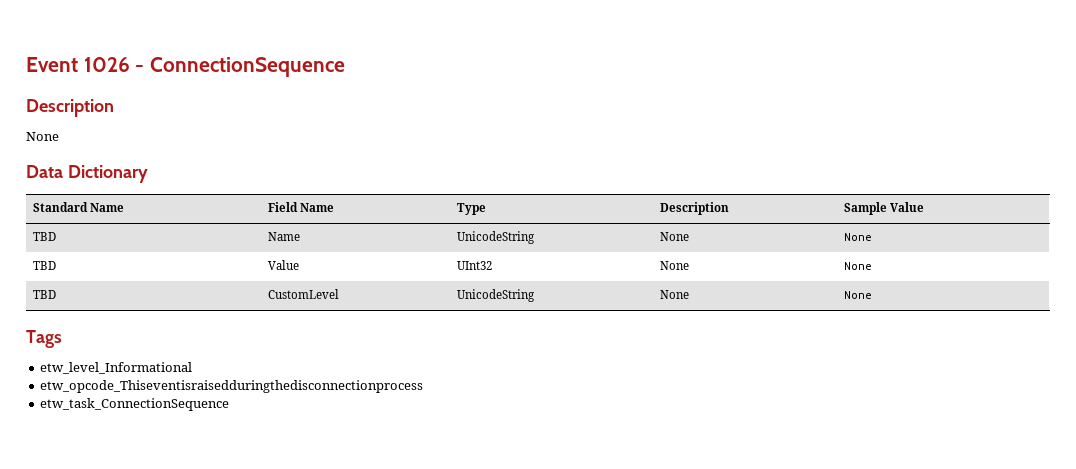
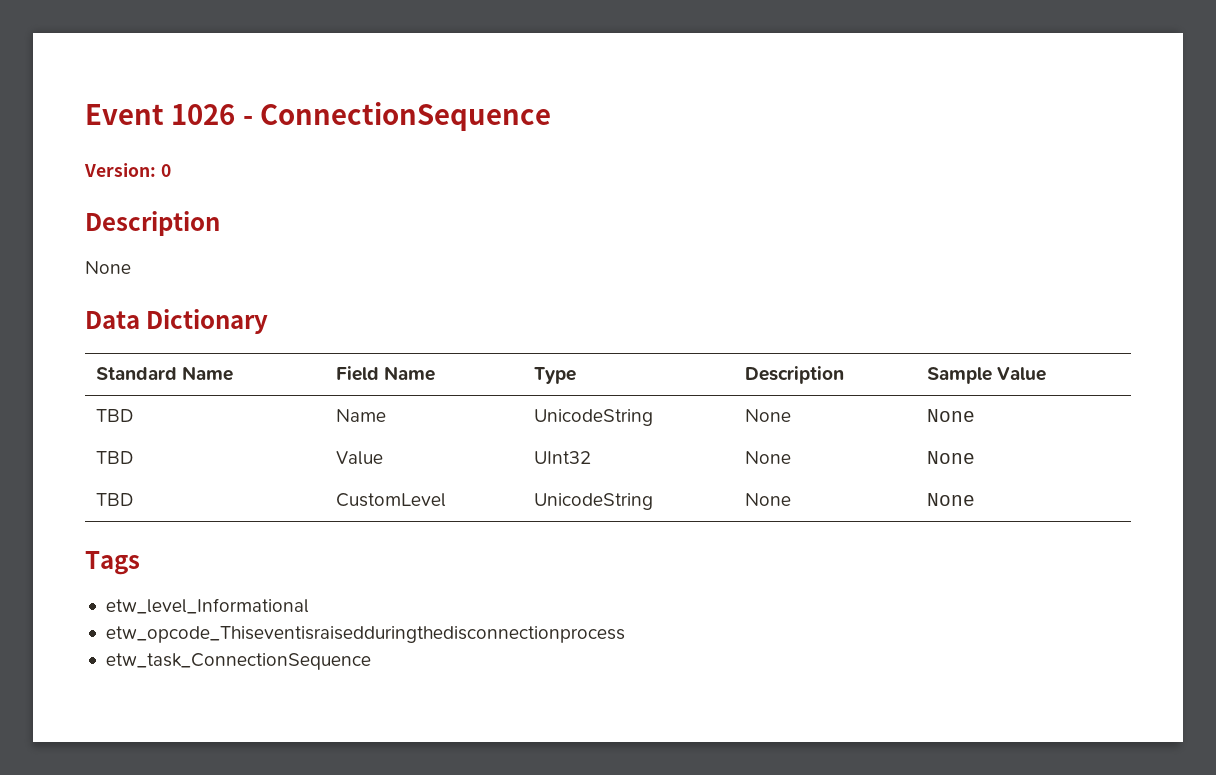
+ Version: 0

